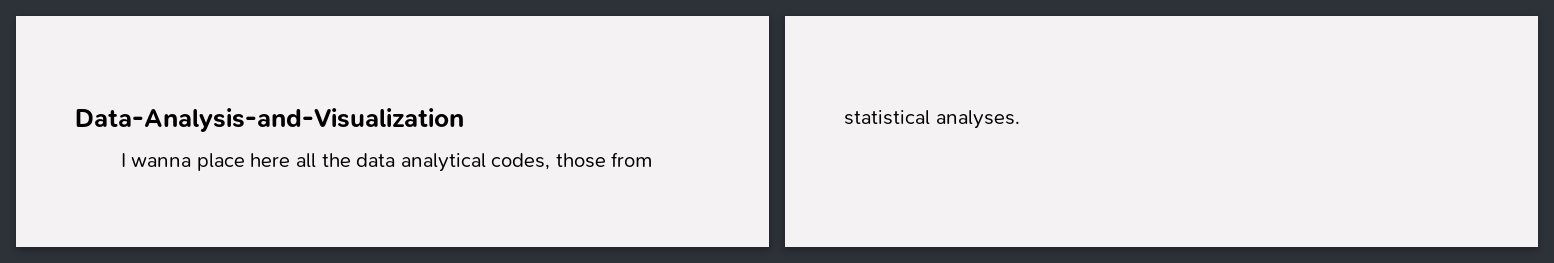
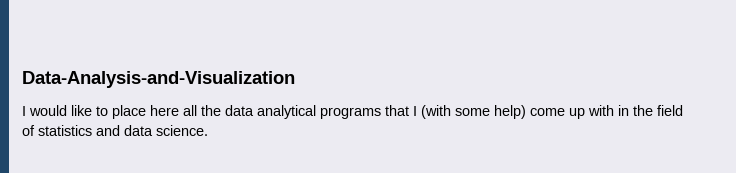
- I wanna place here all the data analytical codes, those from statistical analyses.
+ I would like to place here all the data analytical programs that I (with some help) come up with in the field of statistics and data science.

